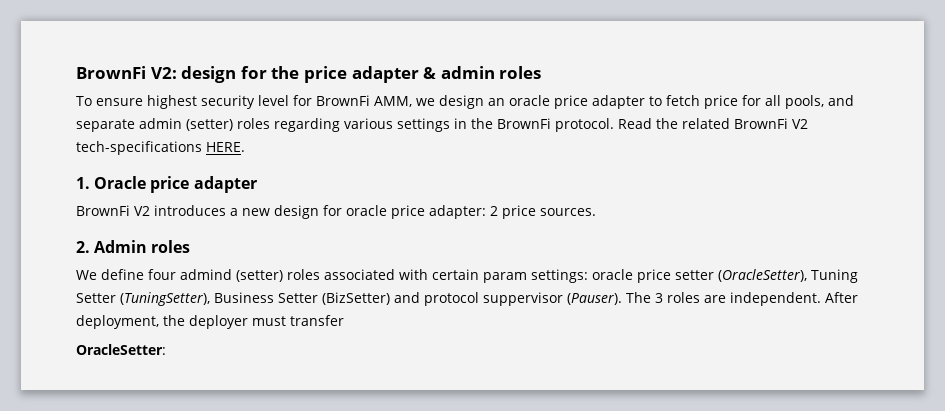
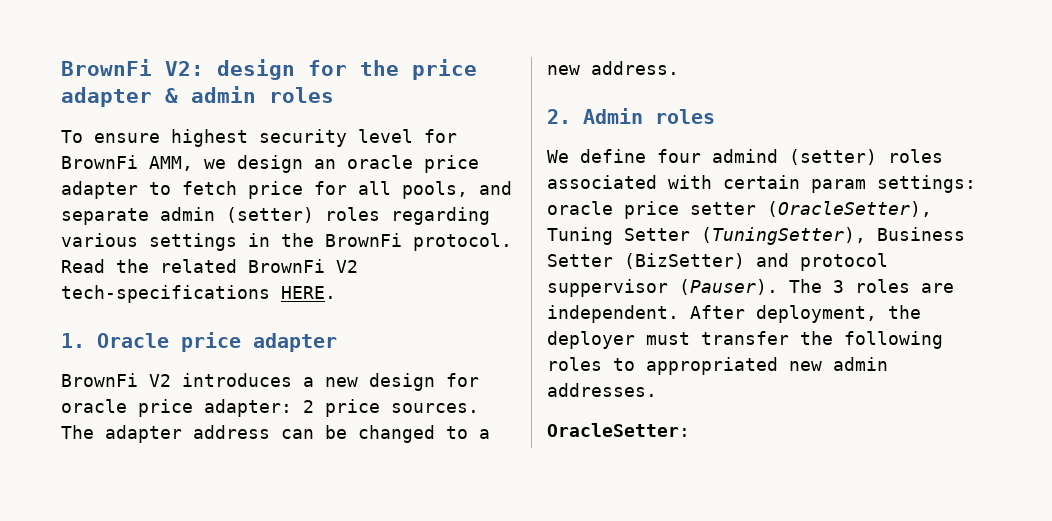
+ The adapter address can be changed to a new address.
- After deployment, the deployer must transfer
+ After deployment, the deployer must transfer the following roles to appropriated new admin addresses.

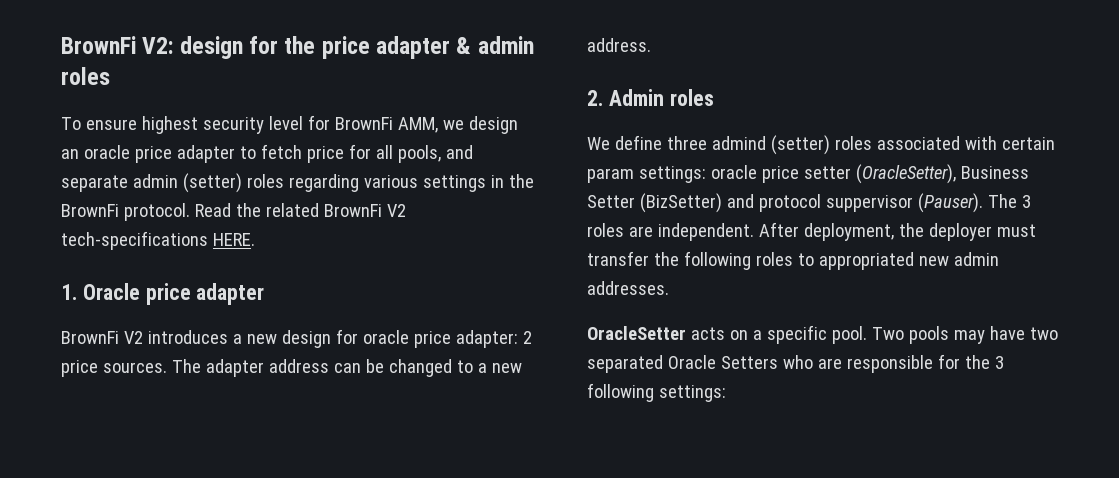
- We define four admind (setter) roles associated with certain param settings: oracle price setter (OracleSetter), Tuning Setter (TuningSetter), Business Setter (BizSetter) and protocol suppervisor (Pauser).
+ We define three admind (setter) roles associated with certain param settings: oracle price setter (OracleSetter), Business Setter (BizSetter) and protocol suppervisor (Pauser).
- OracleSetter:
+ OracleSetter acts on a specific pool. Two pools may have two separated Oracle Setters who are responsible for the 3 following settings:

